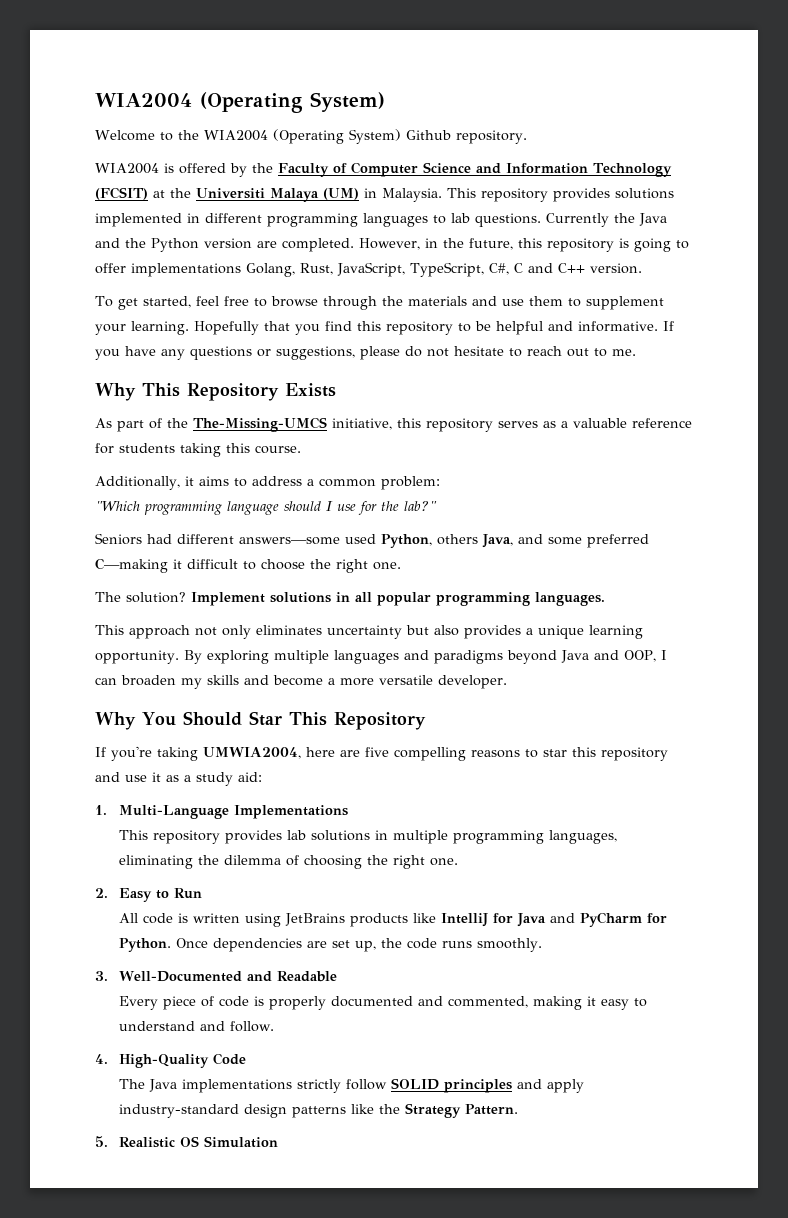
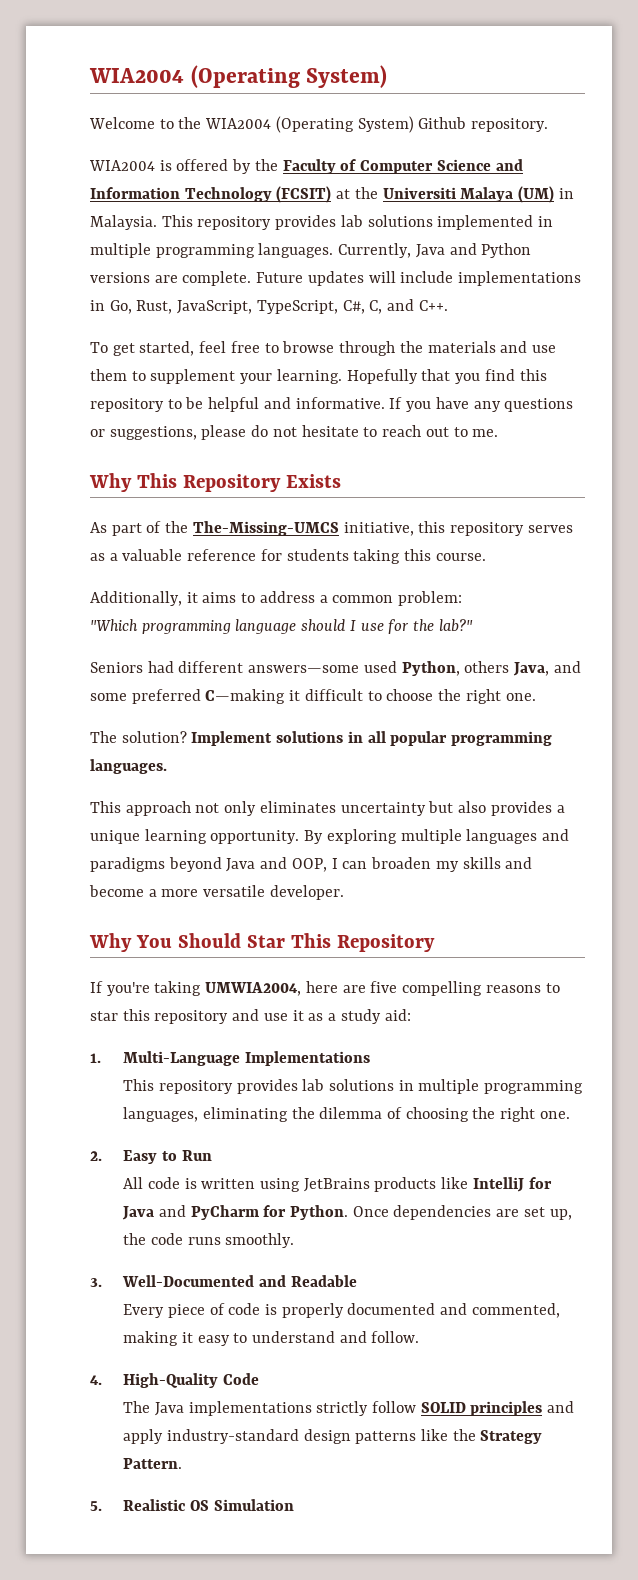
- This repository provides solutions implemented in different programming languages to lab questions. Currently the Java and the Python version are completed. However, in the future, this repository is going to offer implementations Golang, Rust, JavaScript, TypeScript, C#, C and C++ version.
+ This repository provides lab solutions implemented in multiple programming languages. Currently, Java and Python versions are complete. Future updates will include implementations in Go, Rust, JavaScript, TypeScript, C#, C, and C++.

